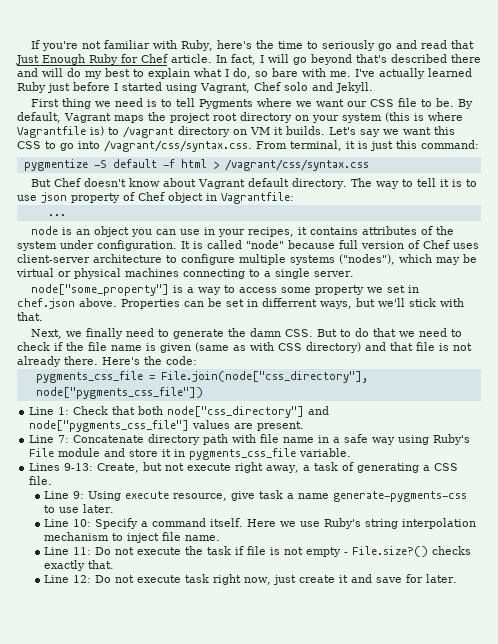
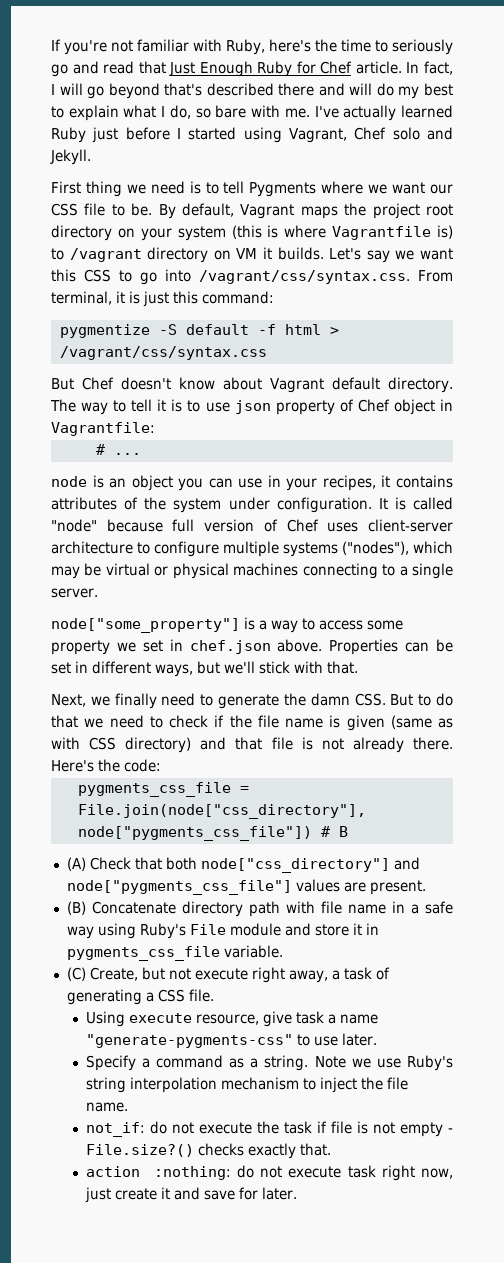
- ...
+ # ...
- Properties can be set in differrent ways, but we'll stick with that.
+ Properties can be set in different ways, but we'll stick with that.
- pygments_css_file = File.join(node["css_directory"], node["pygments_css_file"])
- Line 1: Check that both node["css_directory"] and node["pygments_css_file"] values are present.
+ pygments_css_file = File.join(node["css_directory"], node["pygments_css_file"]) # B
+ (A) Check that both node["css_directory"] and node["pygments_css_file"] values are present.
- Line 7: Concatenate directory path with file name in a safe way using Ruby's File module and store it in pygments_css_file variable.
+ (B) Concatenate directory path with file name in a safe way using Ruby's File module and store it in pygments_css_file variable.
- Lines 9-13: Create, but not execute right away, a task of generating a CSS file.
+ (C) Create, but not execute right away, a task of generating a CSS file.
- Line 9: Using execute resource, give task a name generate-pygments-css to use later.
+ Using execute resource, give task a name "generate-pygments-css" to use later.
- Line 10: Specify a command itself. Here we use Ruby's string interpolation mechanism to inject file name.
+ Specify a command as a string. Note we use Ruby's string interpolation mechanism to inject the file name.
- Line 11: Do not execute the task if file is not empty - File.size?() checks exactly that.
+ not_if: do not execute the task if file is not empty - File.size?() checks exactly that.
- Line 12: Do not execute task right now, just create it and save for later.
+ action :nothing: do not execute task right now, just create it and save for later.

